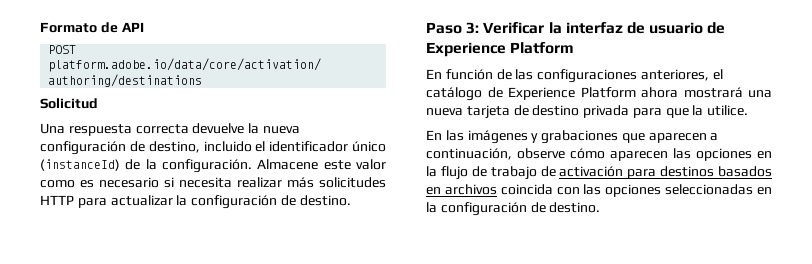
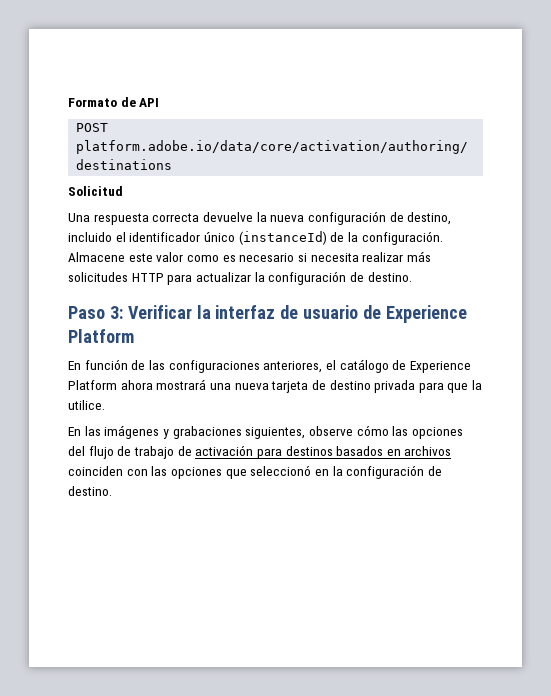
- En las imágenes y grabaciones que aparecen a continuación, observe cómo aparecen las opciones en la flujo de trabajo de activación para destinos basados en archivos coincida con las opciones seleccionadas en la configuración de destino.
+ En las imágenes y grabaciones siguientes, observe cómo las opciones del flujo de trabajo de activación para destinos basados en archivos coinciden con las opciones que seleccionó en la configuración de destino.

